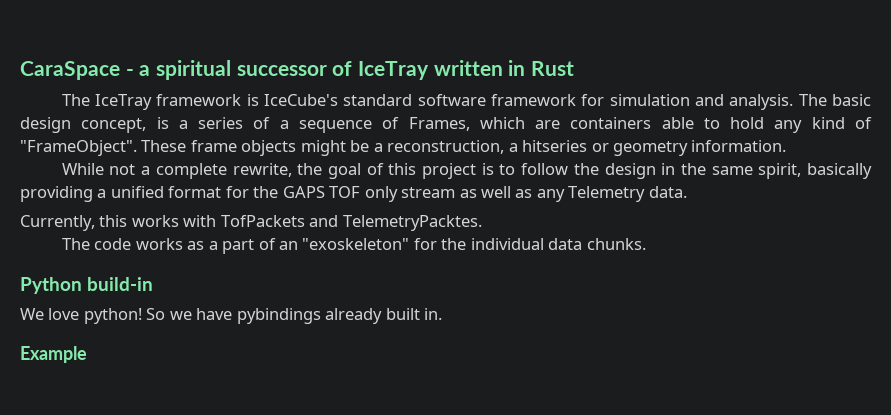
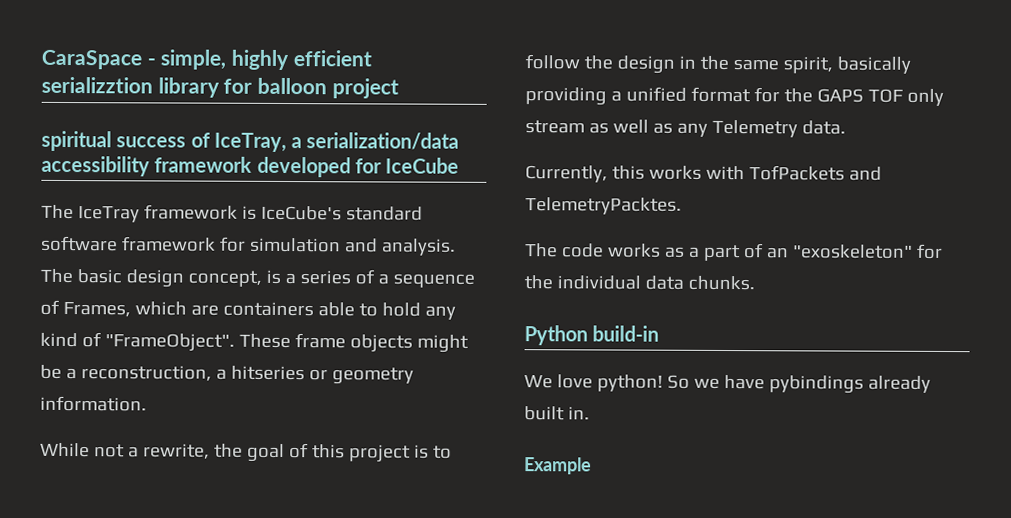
- CaraSpace - a spiritual successor of IceTray written in Rust
+ CaraSpace - simple, highly efficient serializztion library for balloon project
+ spiritual success of IceTray, a serialization/data accessibility framework developed for IceCube
- While not a complete rewrite, the goal of this project is to follow the design in the same spirit, basically providing a unified format for the GAPS TOF only stream as well as any Telemetry data.
+ While not a rewrite, the goal of this project is to follow the design in the same spirit, basically providing a unified format for the GAPS TOF only stream as well as any Telemetry data.

